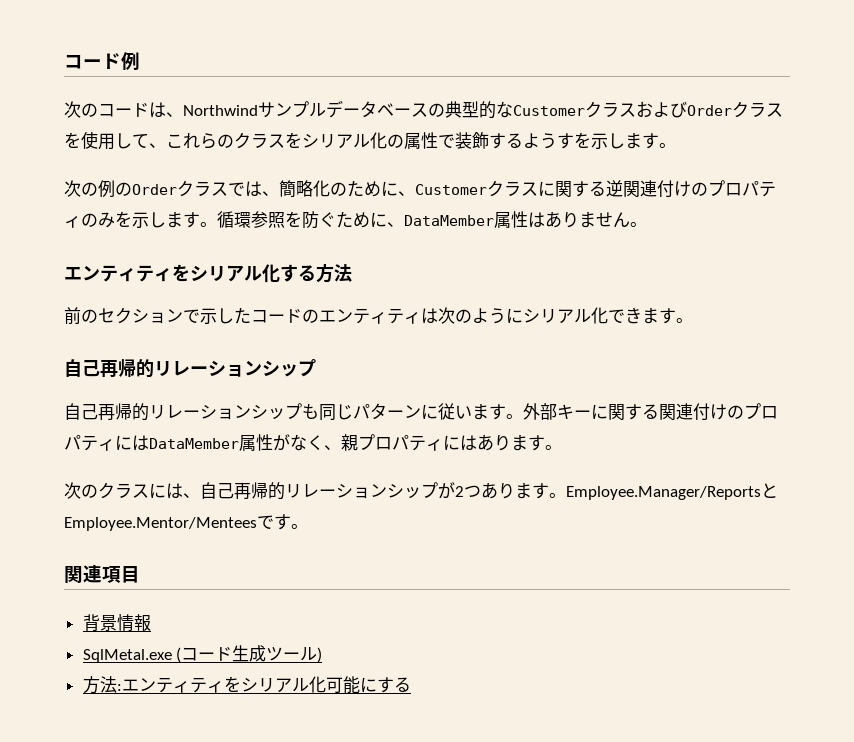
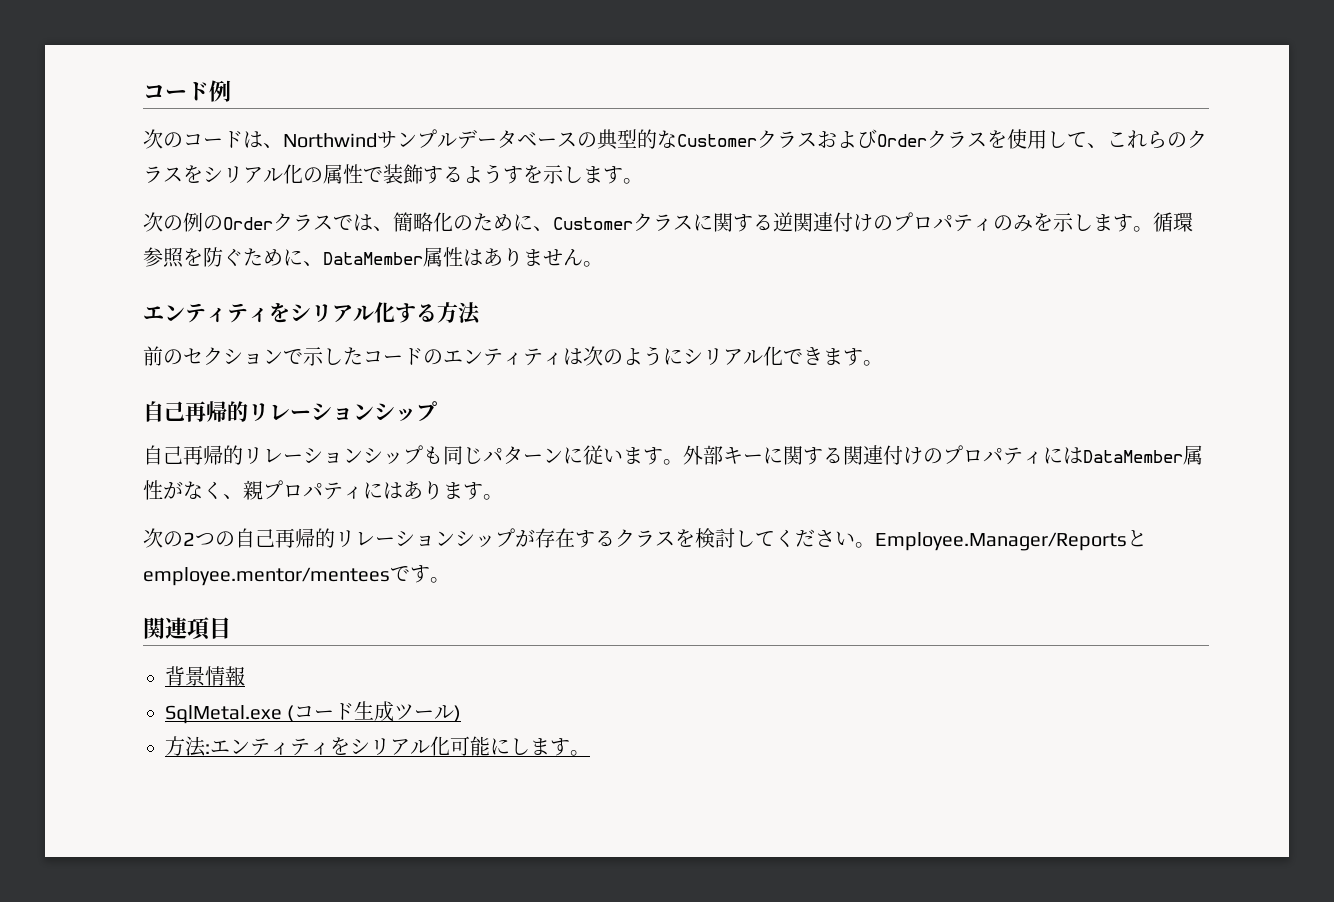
- 次のクラスには、自己再帰的リレーションシップが2つあります。
+ 次の2つの自己再帰的リレーションシップが存在するクラスを検討してください。
- Employee.Manager/ReportsとEmployee.Mentor/Menteesです。
+ Employee.Manager/Reportsとemployee.mentor/menteesです。
- 方法:エンティティをシリアル化可能にする
+ 方法:エンティティをシリアル化可能にします。

